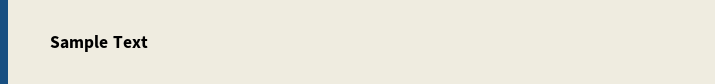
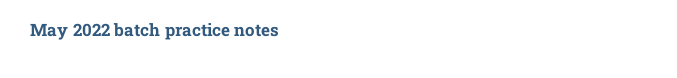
- Sample Text
+ May 2022 batch practice notes

